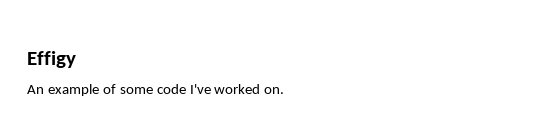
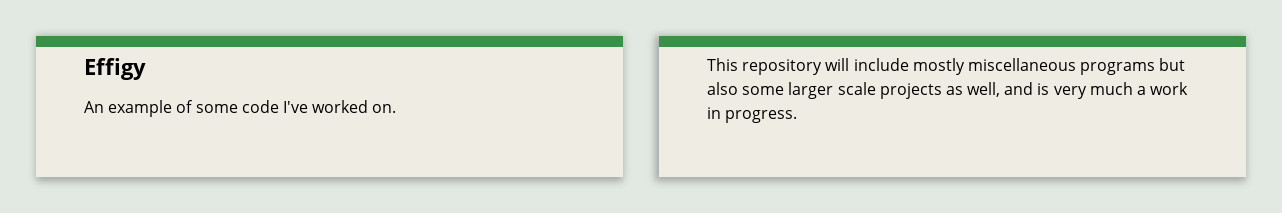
+ This repository will include mostly miscellaneous programs but also some larger scale projects as well, and is very much a work in progress.

